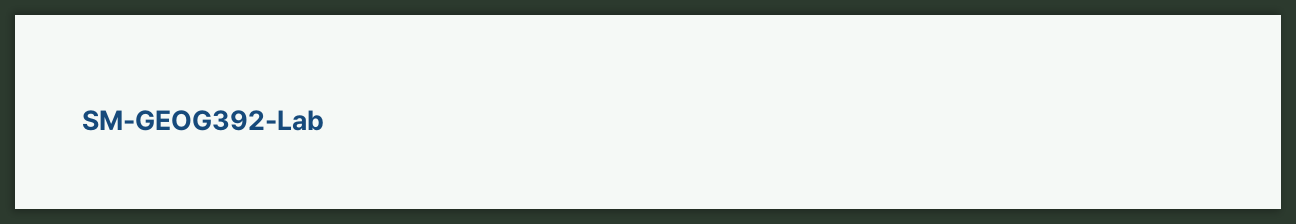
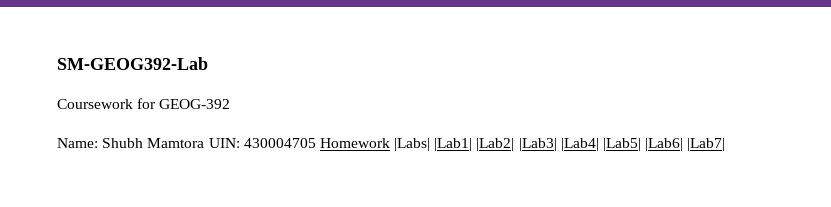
+ Coursework for GEOG-392
+ Name: Shubh Mamtora UIN: 430004705 Homework |Labs| |Lab1| |Lab2| |Lab3| |Lab4| |Lab5| |Lab6| |Lab7|

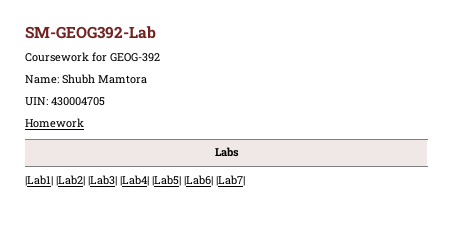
- Name: Shubh Mamtora UIN: 430004705 Homework |Labs| |Lab1| |Lab2| |Lab3| |Lab4| |Lab5| |Lab6| |Lab7|
+ Name: Shubh Mamtora
+ UIN: 430004705
+ Homework
+ Labs
+ |Lab1| |Lab2| |Lab3| |Lab4| |Lab5| |Lab6| |Lab7|

